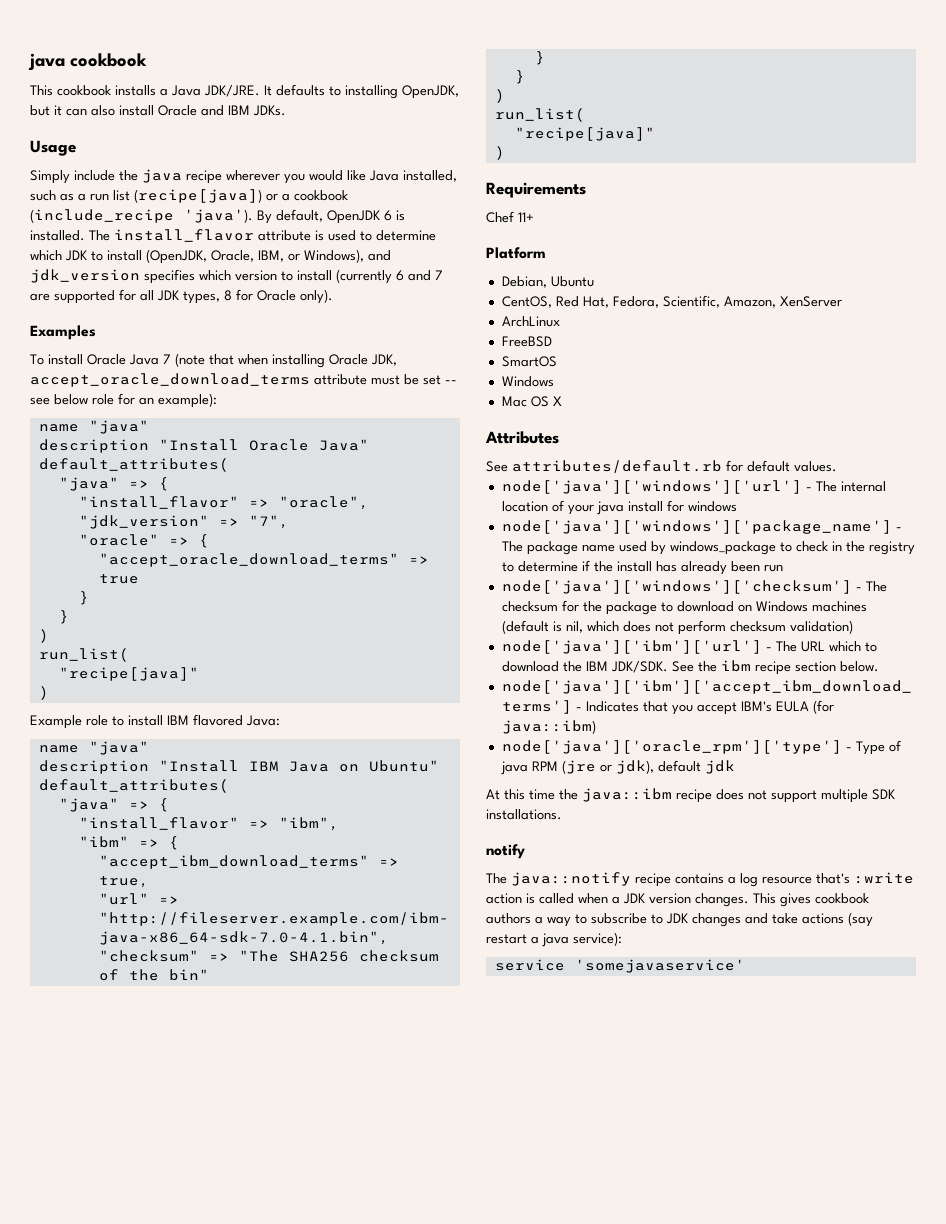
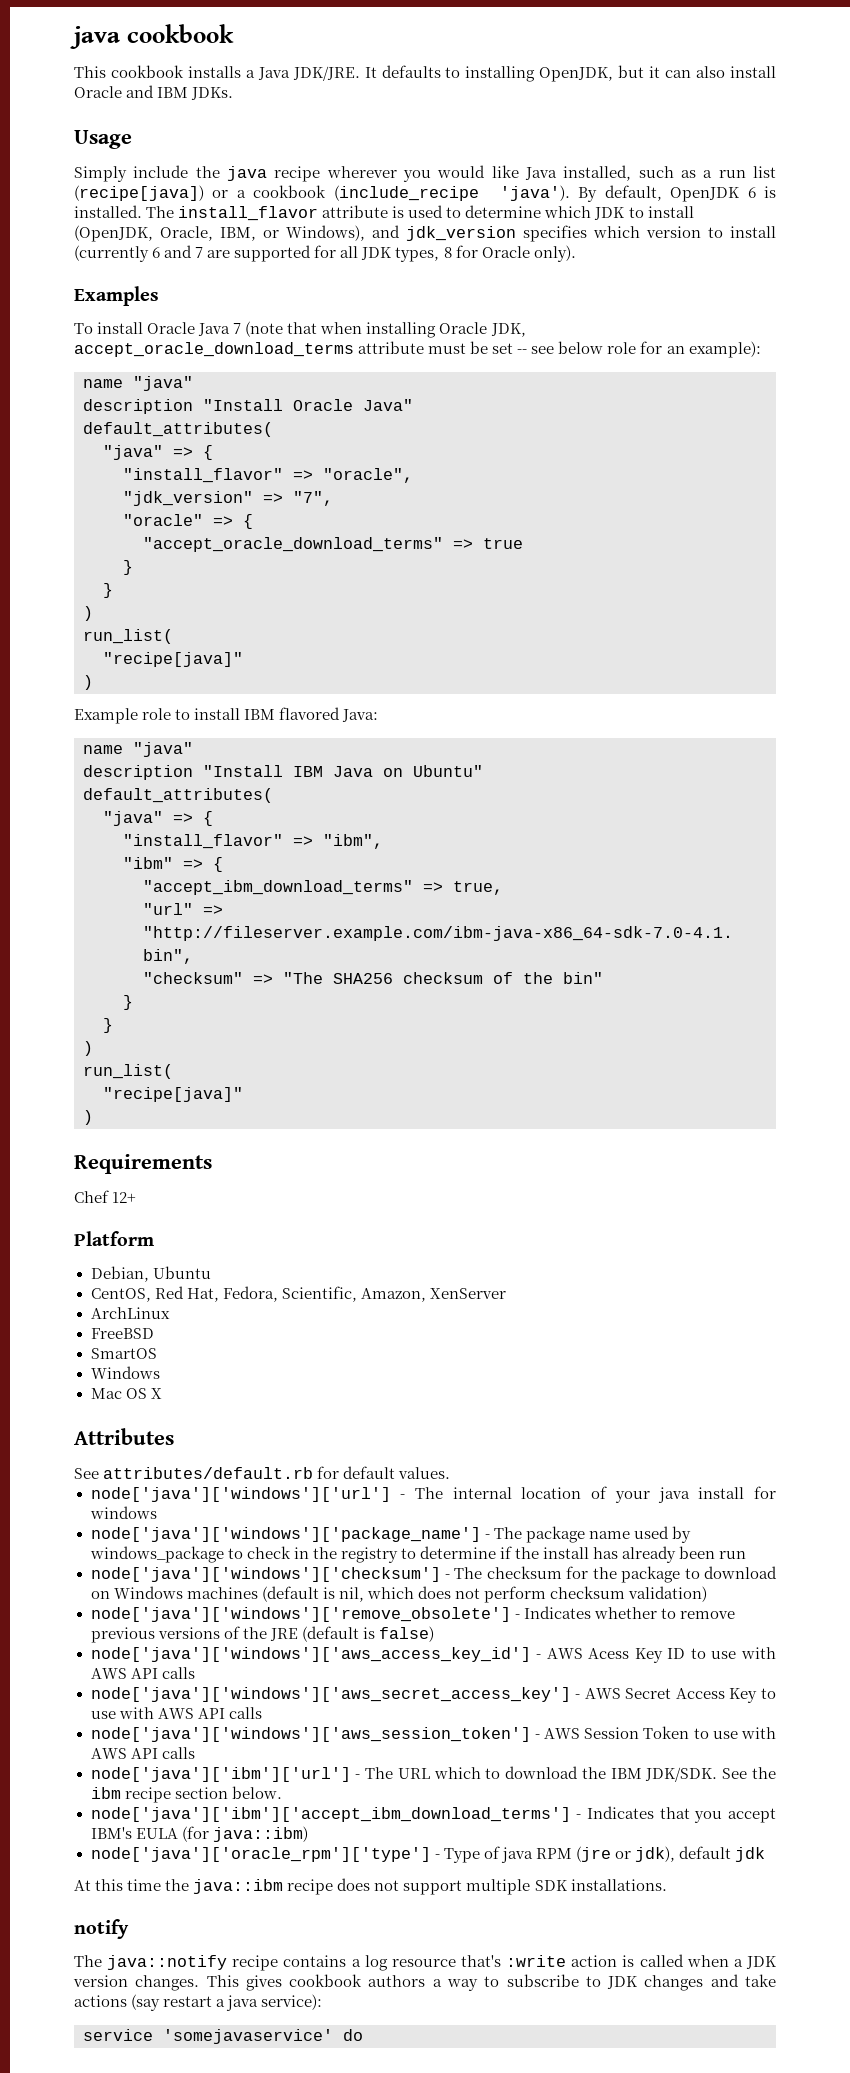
- Chef 11+
+ Chef 12+
+ node['java']['windows']['remove_obsolete'] - Indicates whether to remove previous versions of the JRE (default is false)
+ node['java']['windows']['aws_access_key_id'] - AWS Acess Key ID to use with AWS API calls
+ node['java']['windows']['aws_secret_access_key'] - AWS Secret Access Key to use with AWS API calls
+ node['java']['windows']['aws_session_token'] - AWS Session Token to use with AWS API calls
- service 'somejavaservice'
+ service 'somejavaservice' do

